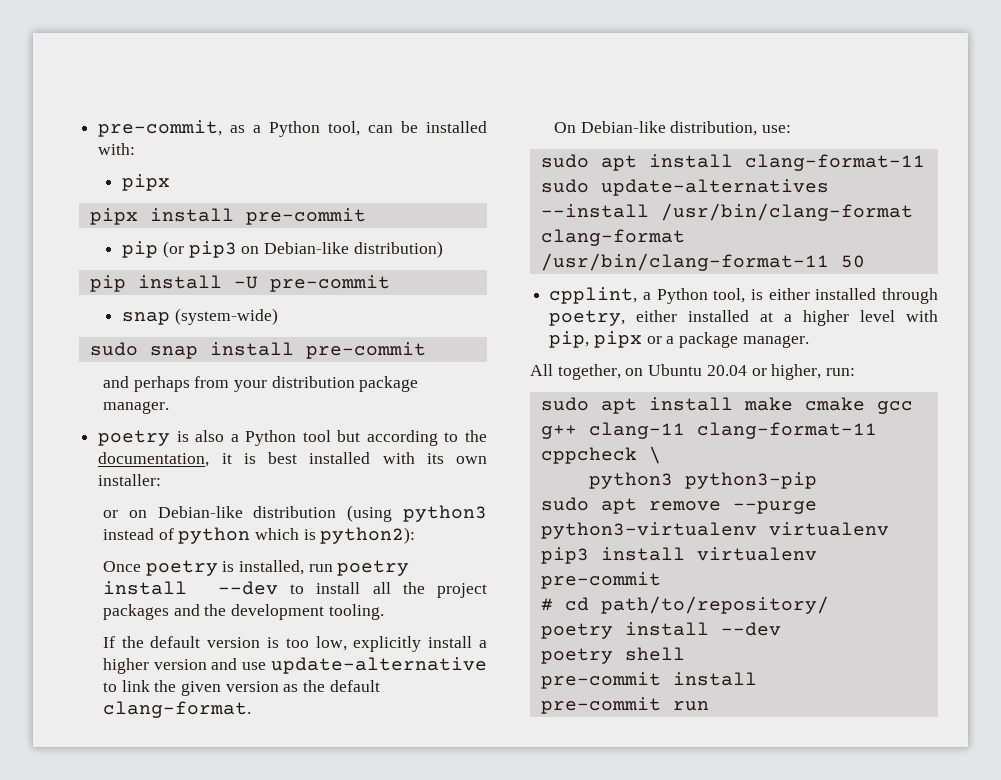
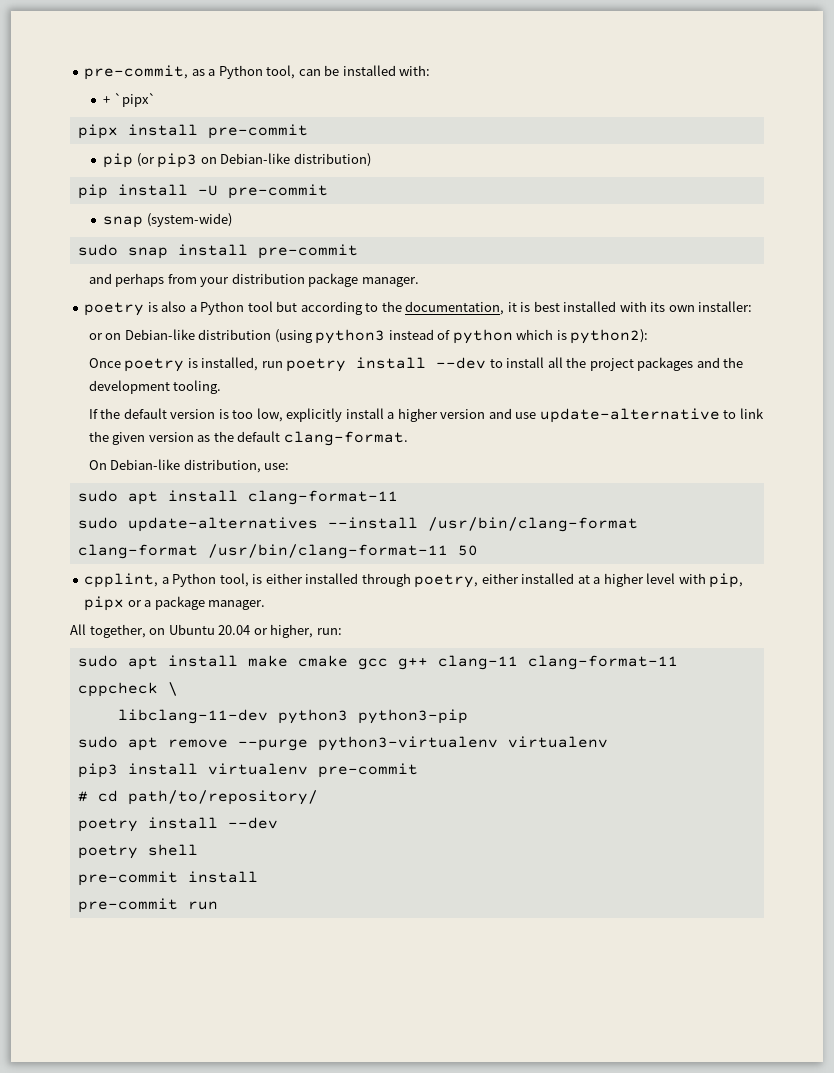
  pre-commit, as a Python tool, can be installed with:
- pipx
+ + `pipx`
- python3 python3-pip
+ libclang-11-dev python3 python3-pip

